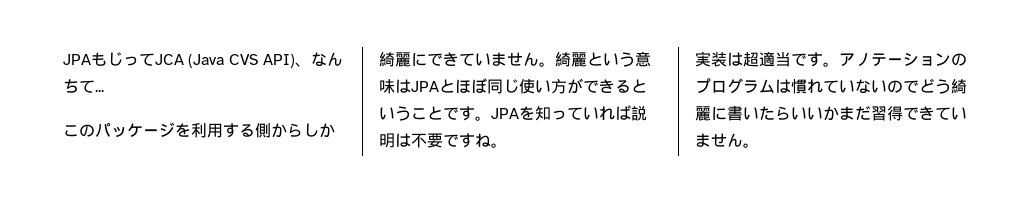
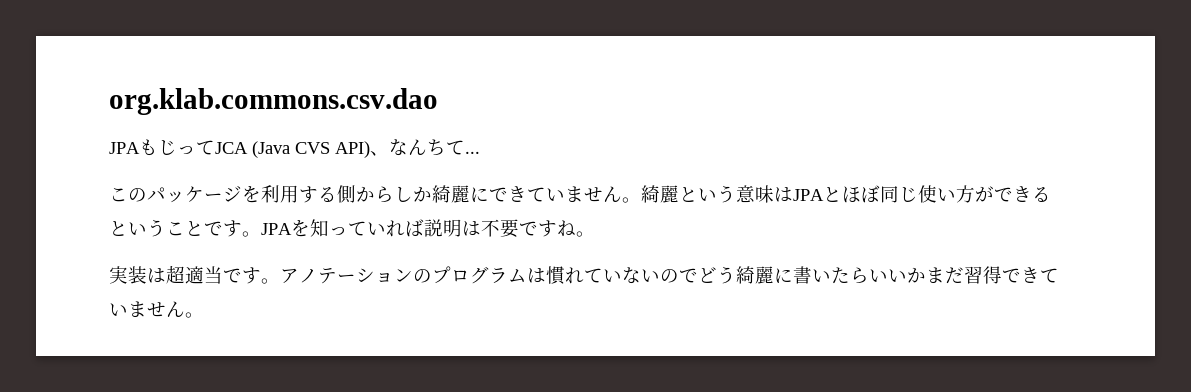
+ org.klab.commons.csv.dao

